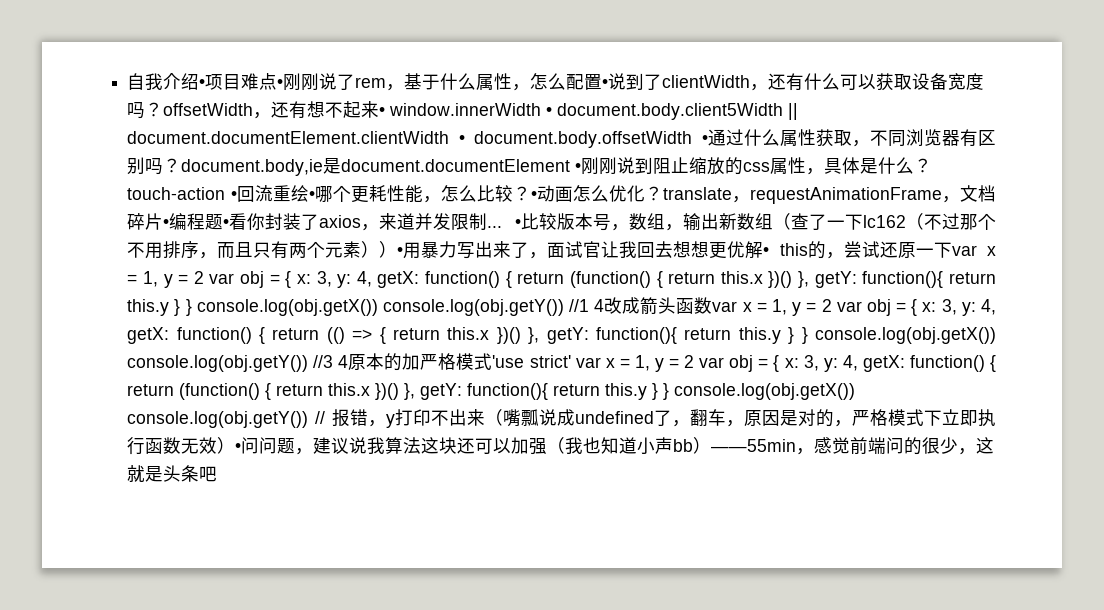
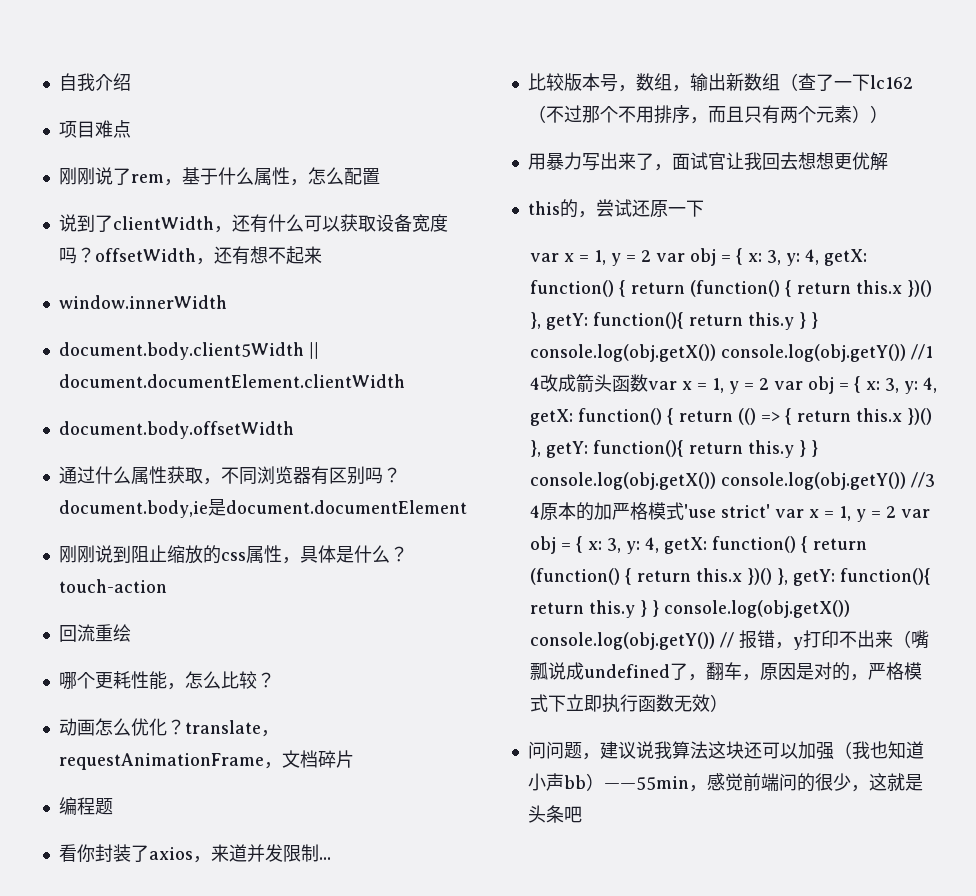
- 自我介绍•项目难点•刚刚说了rem，基于什么属性，怎么配置•说到了clientWidth，还有什么可以获取设备宽度吗？offsetWidth，还有想不起来• window.innerWidth • document.body.client5Width || document.documentElement.clientWidth • document.body.offsetWidth •通过什么属性获取，不同浏览器有区别吗？document.body,ie是document.documentElement •刚刚说到阻止缩放的css属性，具体是什么？touch-action •回流重绘•哪个更耗性能，怎么比较？•动画怎么优化？translate，requestAnimationFrame，文档碎片•编程题•看你封装了axios，来道并发限制... •比较版本号，数组，输出新数组（查了一下lc162（不过那个不用排序，而且只有两个元素））•用暴力写出来了，面试官让我回去想想更优解• this的，尝试还原一下var x = 1, y = 2 var obj = { x:
+ 自我介绍
+ 项目难点
+ 刚刚说了rem，基于什么属性，怎么配置
+ 说到了clientWidth，还有什么可以获取设备宽度吗？offsetWidth，还有想不起来
+ window.innerWidth
+ document.body.client5Width || document.documentElement.clientWidth
+ document.body.offsetWidth
+ 通过什么属性获取，不同浏览器有区别吗？document.body,ie是document.documentElement
+ 刚刚说到阻止缩放的css属性，具体是什么？touch-action
+ 回流重绘
+ 哪个更耗性能，怎么比较？
+ 动画怎么优化？translate，requestAnimationFrame，文档碎片
+ 编程题
+ 看你封装了axios，来道并发限制...
+ 比较版本号，数组，输出新数组（查了一下lc162（不过那个不用排序，而且只有两个元素））
+ 用暴力写出来了，面试官让我回去想想更优解
+ this的，尝试还原一下
+ var x = 1, y = 2 var obj = { x:
- function(){ return this.y } } console.log(obj.getX()) console.log(obj.getY()) // 报错，y打印不出来（嘴瓢说成undefined了，翻车，原因是对的，严格模式下立即执行函数无效）•问问题，建议说我算法这块还可以加强（我也知道小声bb）——55min，感觉前端问的很少，这就是头条吧
+ function(){ return this.y } } console.log(obj.getX()) console.log(obj.getY()) // 报错，y打印不出来（嘴瓢说成undefined了，翻车，原因是对的，严格模式下立即执行函数无效）
+ 问问题，建议说我算法这块还可以加强（我也知道小声bb）——55min，感觉前端问的很少，这就是头条吧

